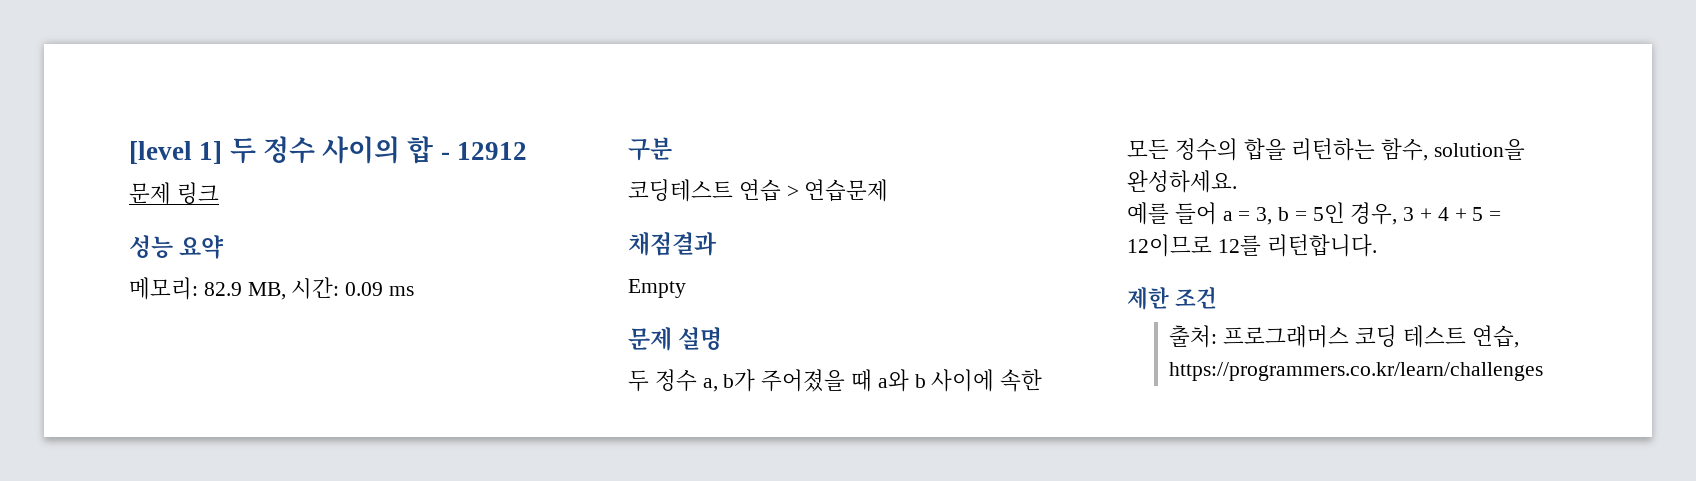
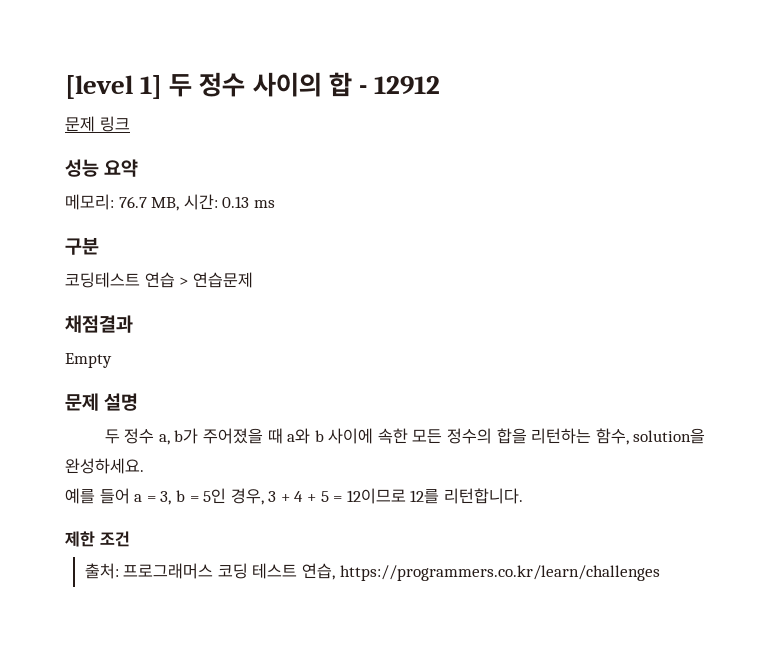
- 메모리: 82.9 MB, 시간: 0.09 ms
+ 메모리: 76.7 MB, 시간: 0.13 ms

